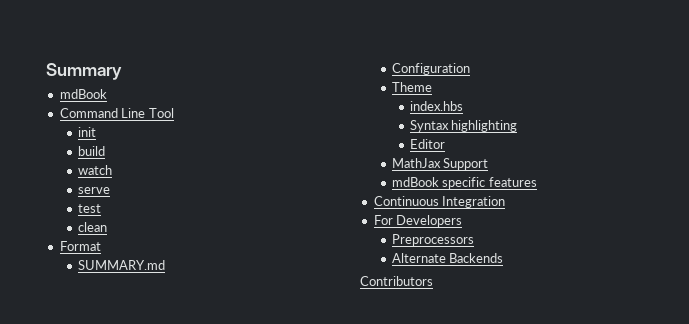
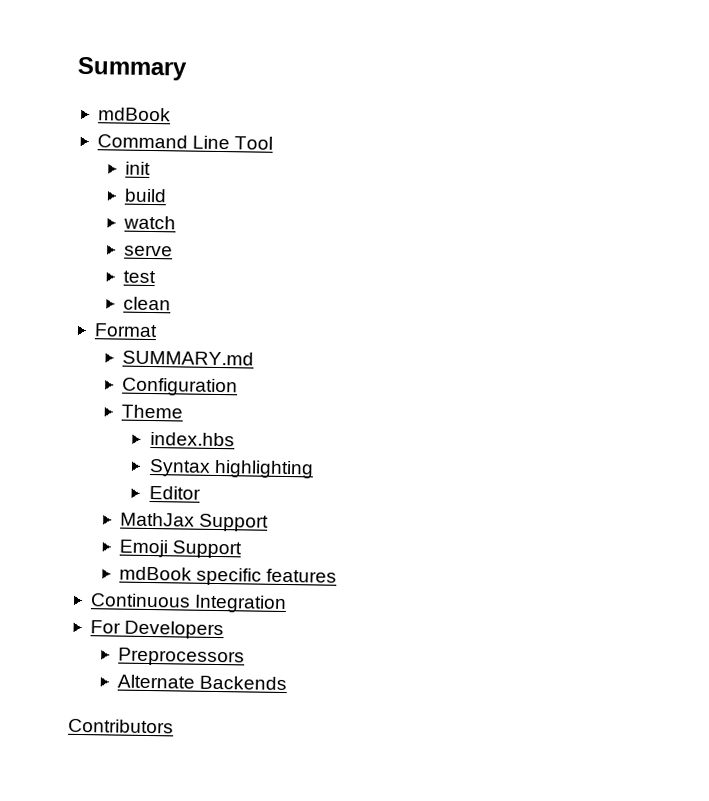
+ Emoji Support

